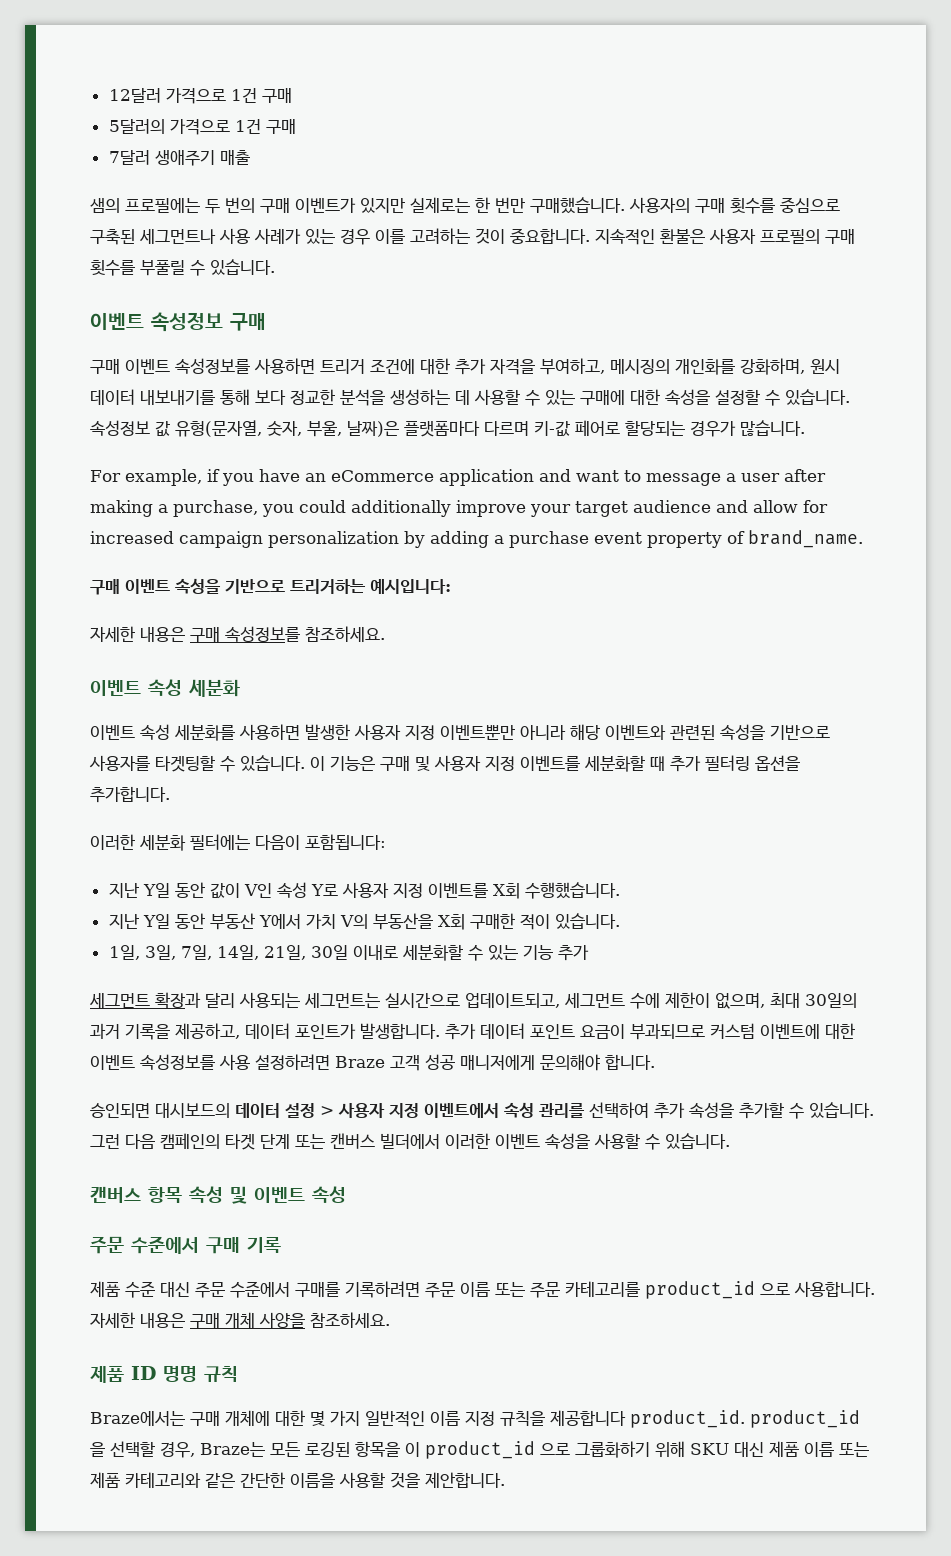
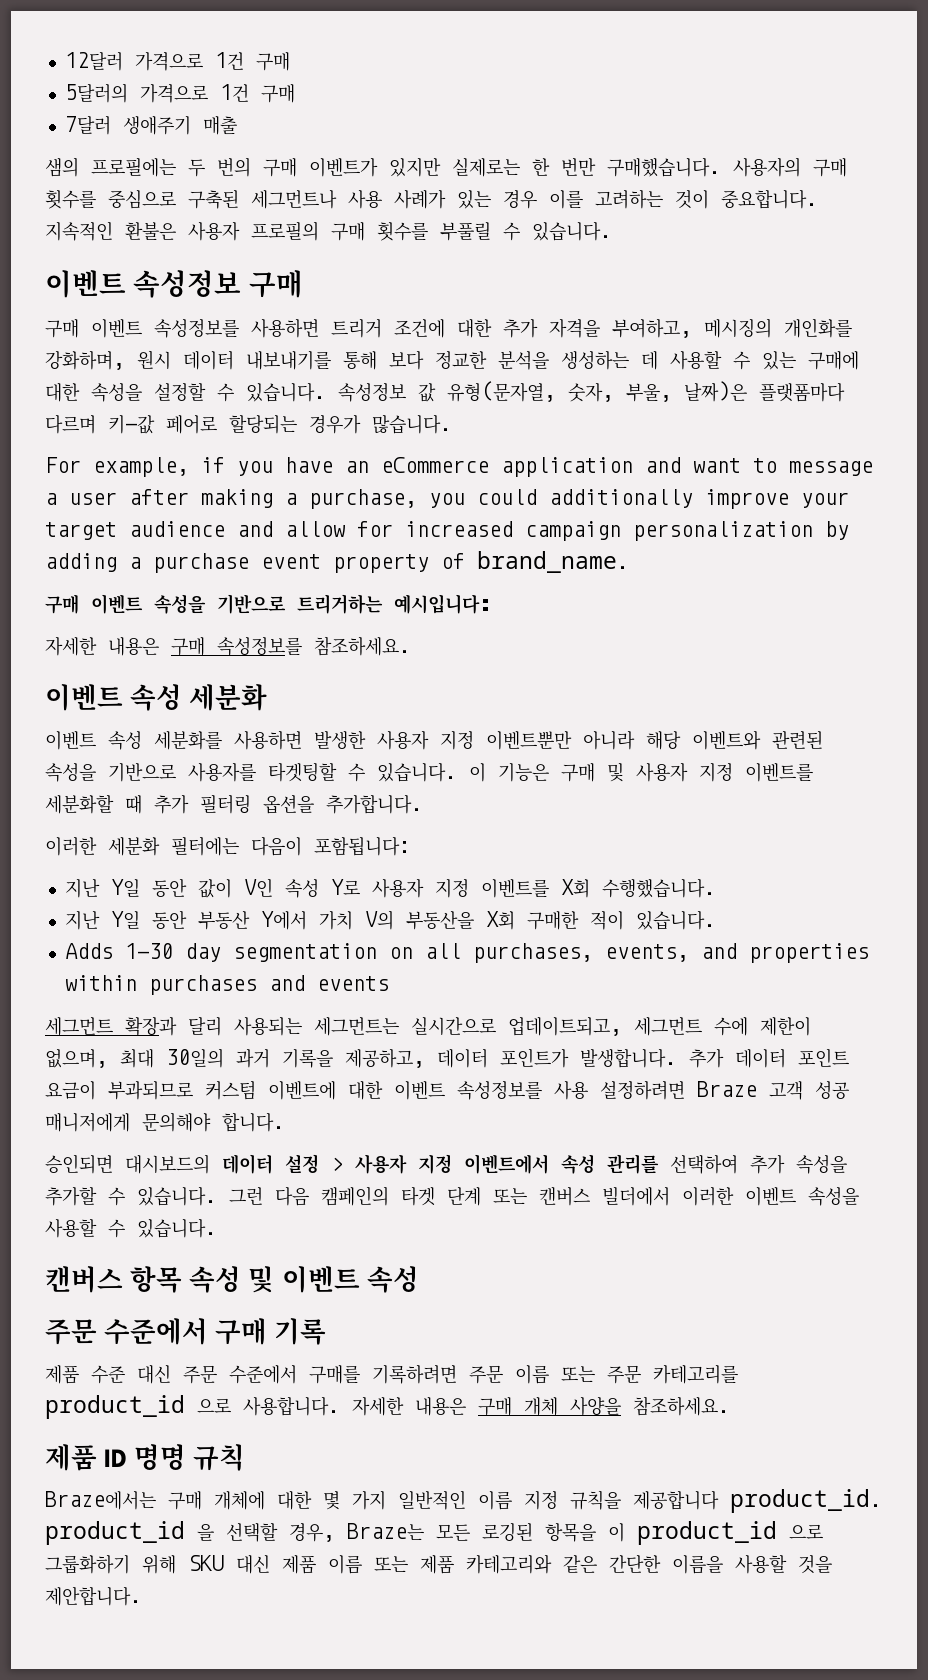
- 1일, 3일, 7일, 14일, 21일, 30일 이내로 세분화할 수 있는 기능 추가
+ Adds 1-30 day segmentation on all purchases, events, and properties within purchases and events

